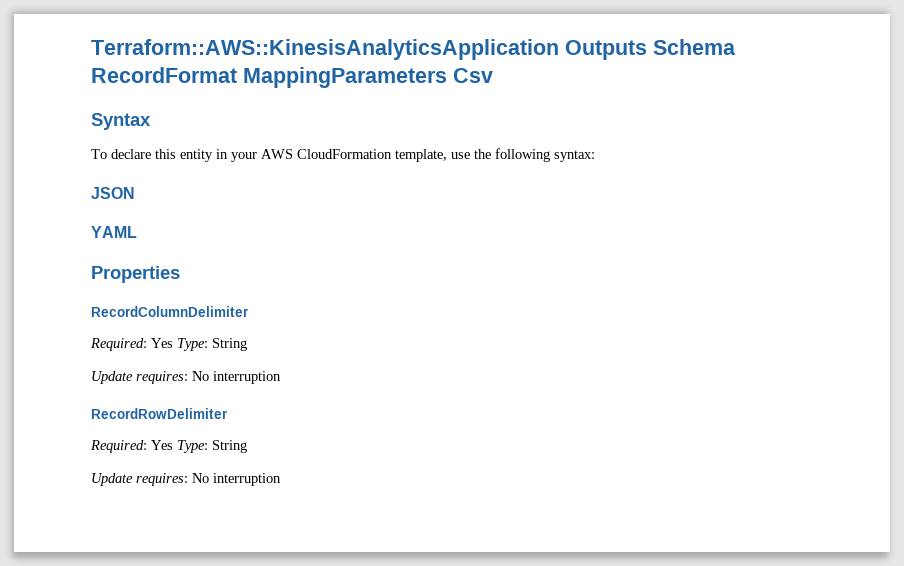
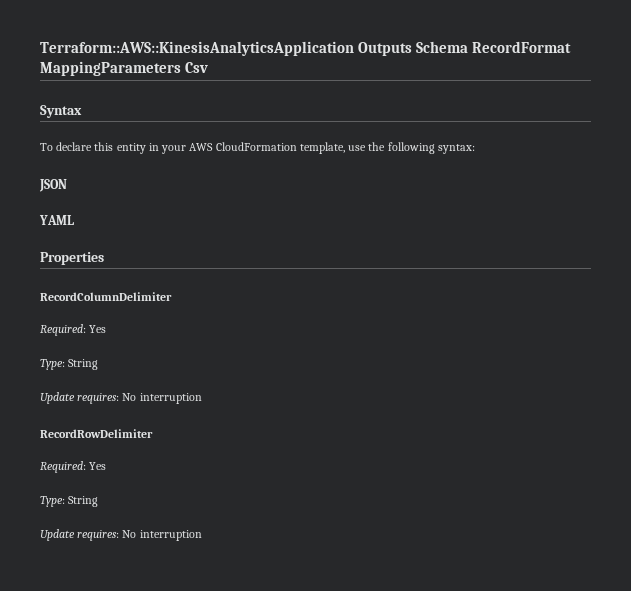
  RecordColumnDelimiter
- Required: Yes Type: String
+ Required: Yes
+ Type: String
  RecordRowDelimiter
- Required: Yes Type: String
+ Required: Yes
+ Type: String

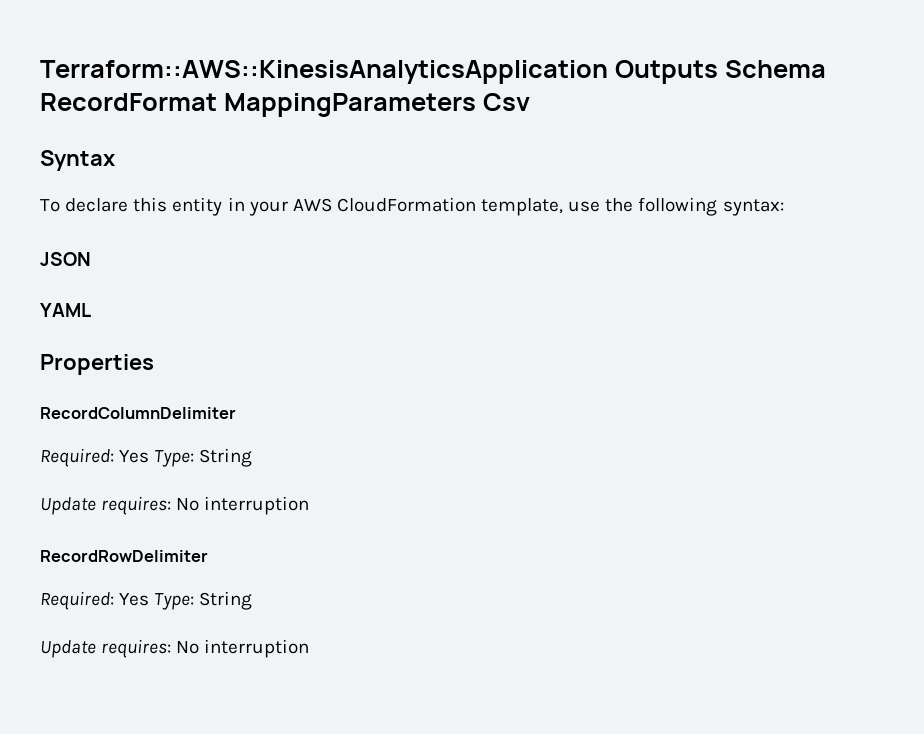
  RecordColumnDelimiter
- Required: Yes
- Type: String
+ Required: Yes Type: String
  RecordRowDelimiter
- Required: Yes
- Type: String
+ Required: Yes Type: String

